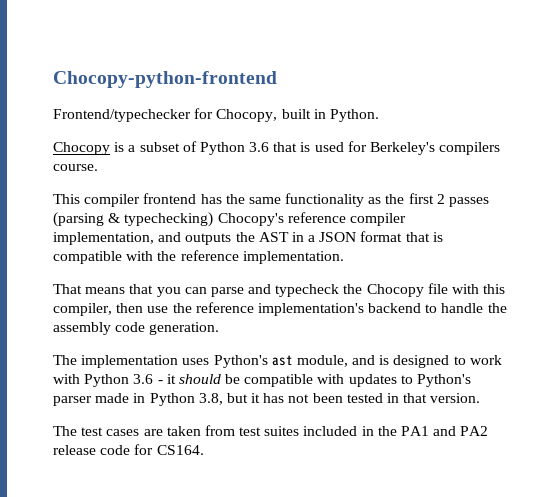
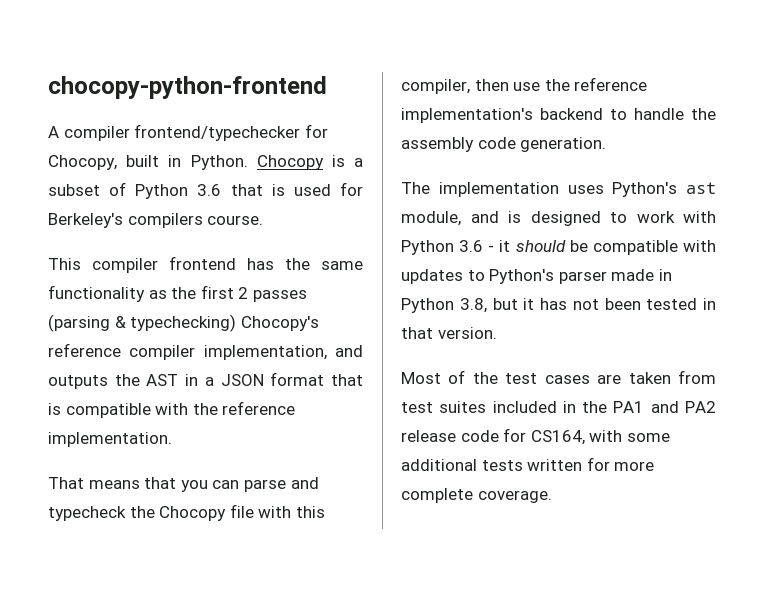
- Chocopy-python-frontend
- Frontend/typechecker for Chocopy, built in Python.
- Chocopy is a subset of Python 3.6 that is used for Berkeley's compilers course.
+ chocopy-python-frontend
+ A compiler frontend/typechecker for Chocopy, built in Python. Chocopy is a subset of Python 3.6 that is used for Berkeley's compilers course.
- The test cases are taken from test suites included in the PA1 and PA2 release code for CS164.
+ Most of the test cases are taken from test suites included in the PA1 and PA2 release code for CS164, with some additional tests written for more complete coverage.

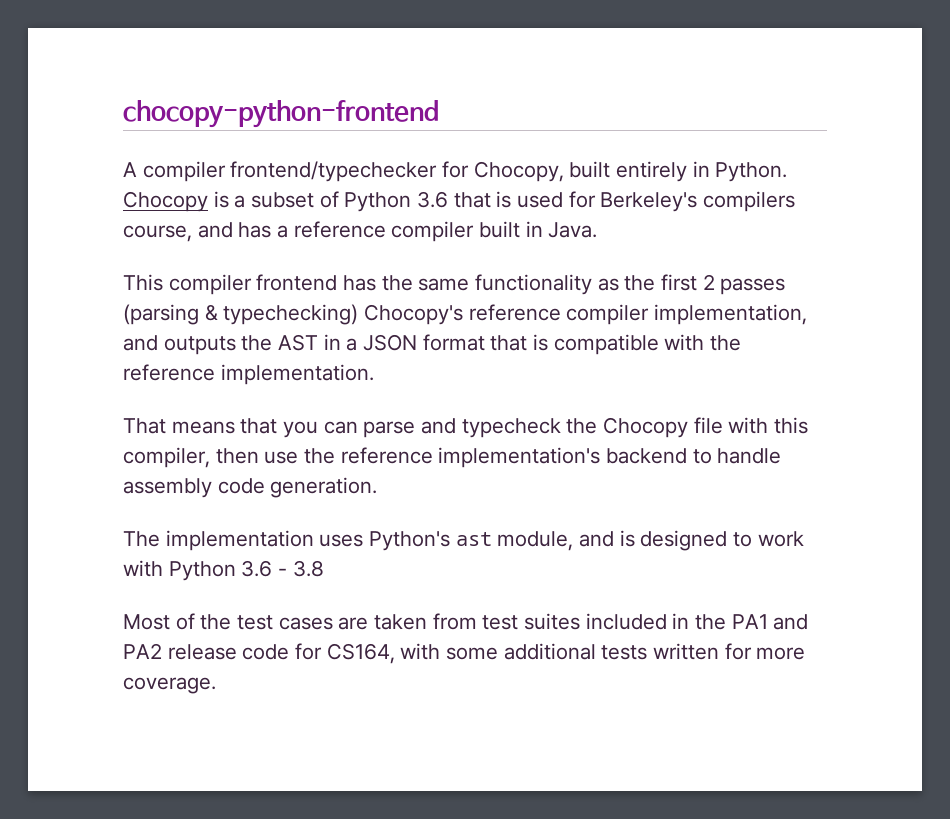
- A compiler frontend/typechecker for Chocopy, built in Python.
+ A compiler frontend/typechecker for Chocopy, built entirely in Python.
- Chocopy is a subset of Python 3.6 that is used for Berkeley's compilers course.
+ Chocopy is a subset of Python 3.6 that is used for Berkeley's compilers course, and has a reference compiler built in Java.
- That means that you can parse and typecheck the Chocopy file with this compiler, then use the reference implementation's backend to handle the assembly code generation.
+ That means that you can parse and typecheck the Chocopy file with this compiler, then use the reference implementation's backend to handle assembly code generation.
- The implementation uses Python's ast module, and is designed to work with Python 3.6 - it should be compatible with updates to Python's parser made in Python 3.8, but it has not been tested in that version.
+ The implementation uses Python's ast module, and is designed to work with Python 3.6 - 3.8
- Most of the test cases are taken from test suites included in the PA1 and PA2 release code for CS164, with some additional tests written for more complete coverage.
+ Most of the test cases are taken from test suites included in the PA1 and PA2 release code for CS164, with some additional tests written for more coverage.

